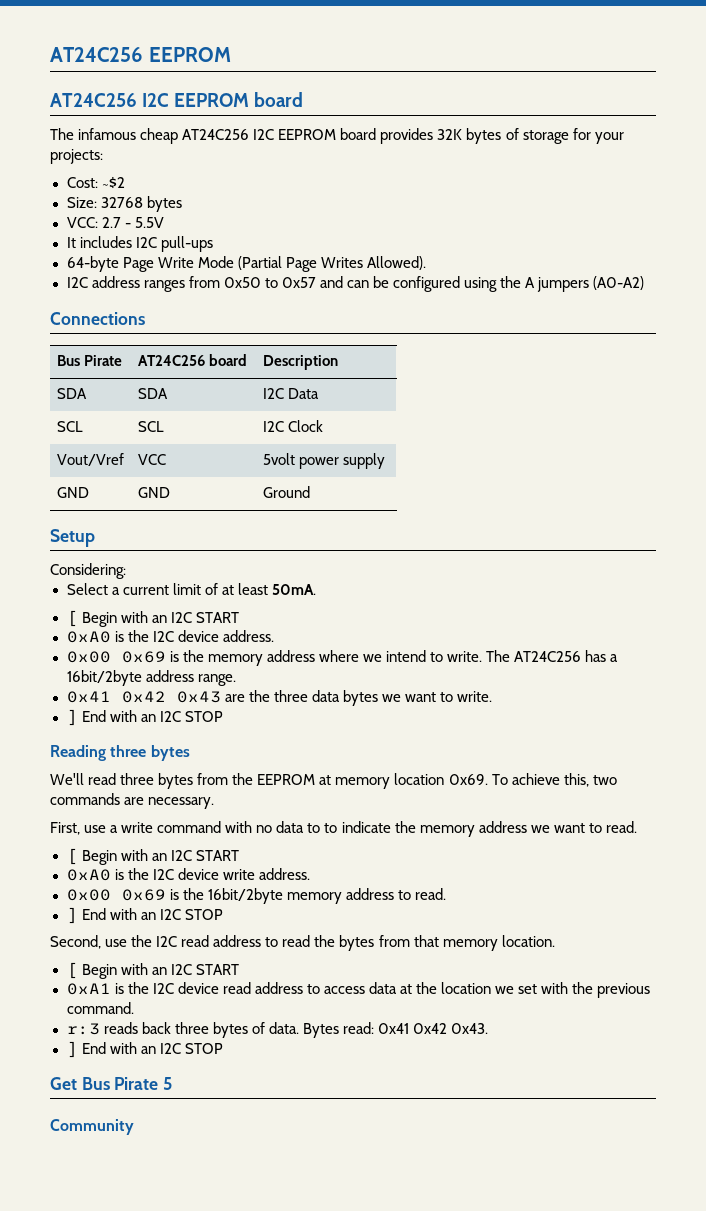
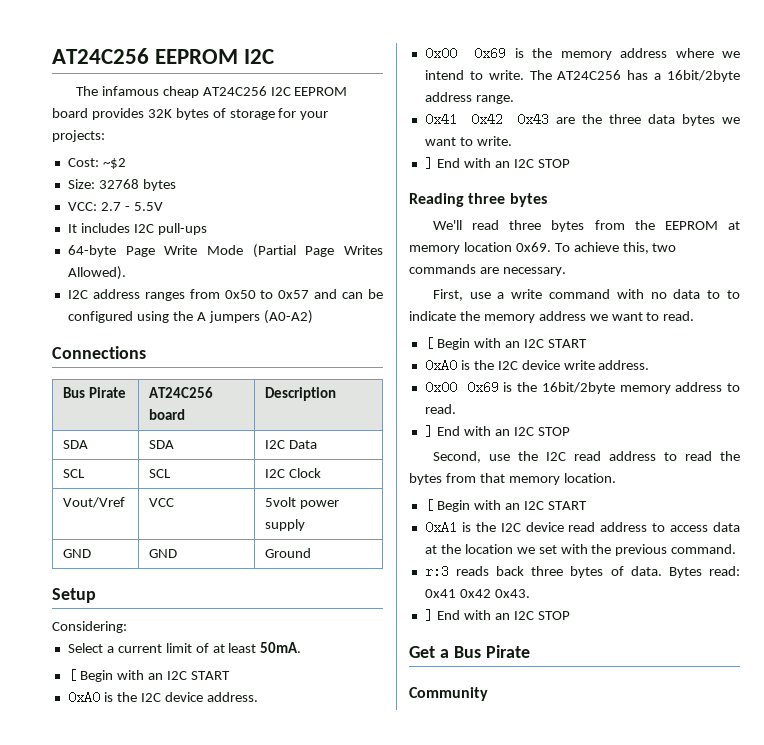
- AT24C256 EEPROM
- AT24C256 I2C EEPROM board
+ AT24C256 EEPROM I2C
- Get Bus Pirate 5
+ Get a Bus Pirate

